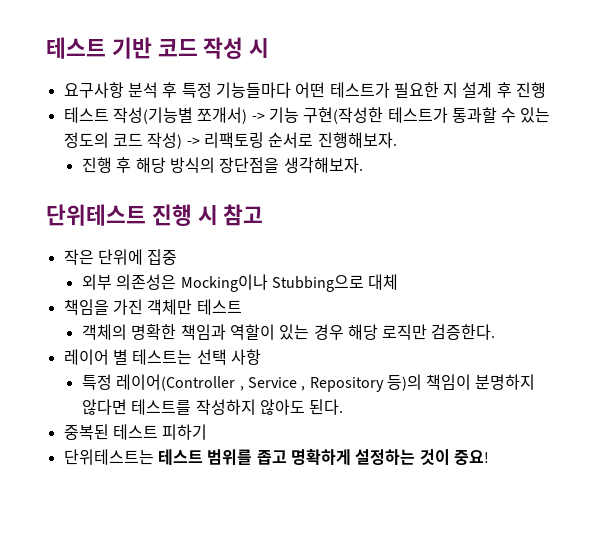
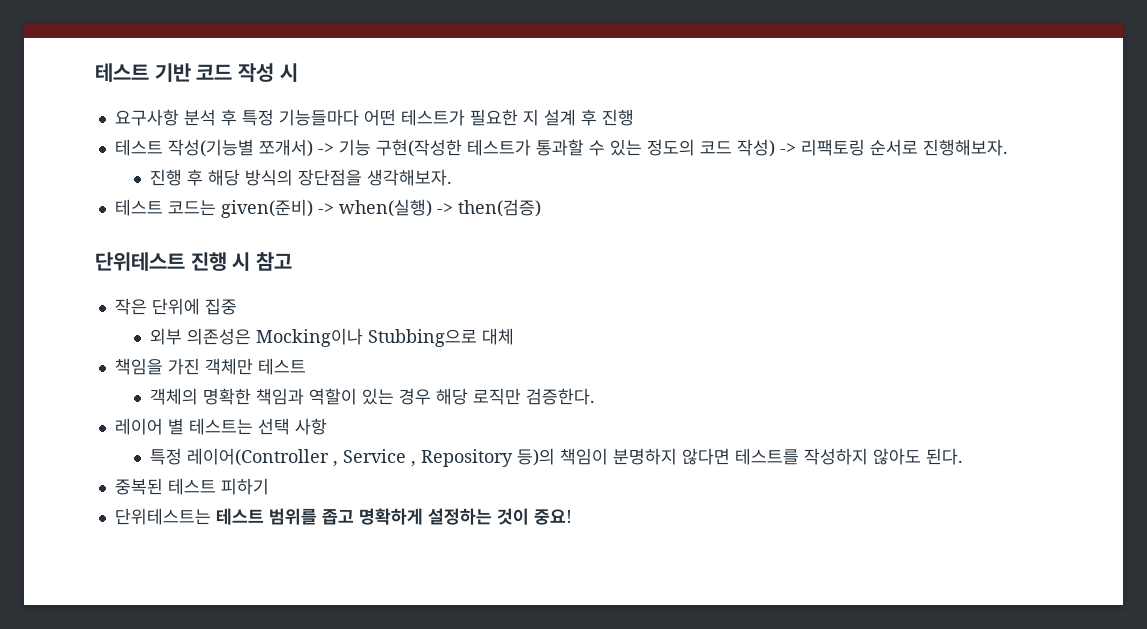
+ 테스트 코드는 given(준비) -> when(실행) -> then(검증)

